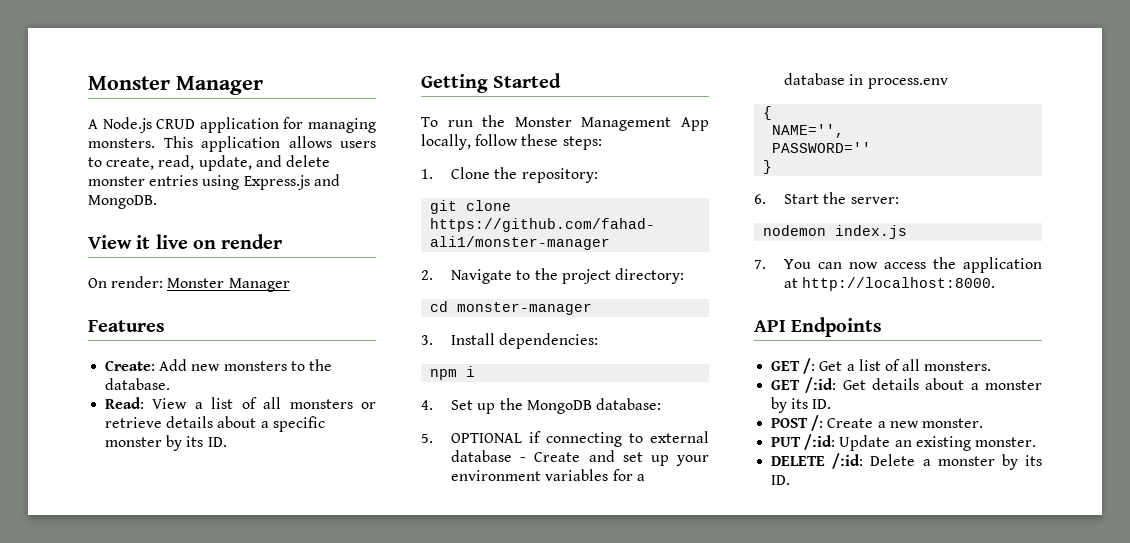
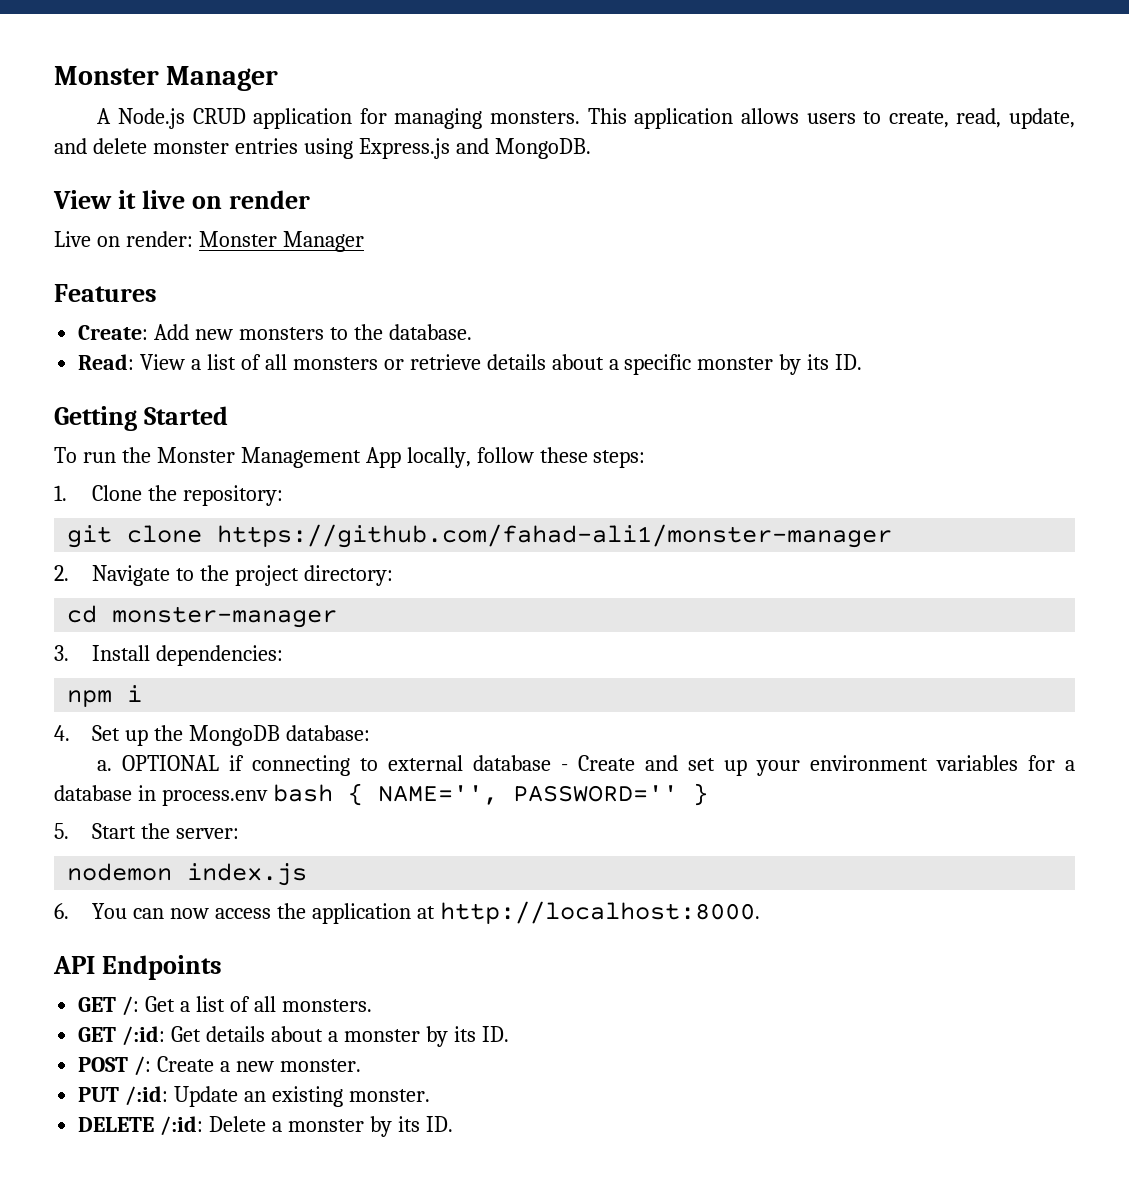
- On render: Monster Manager
+ Live on render: Monster Manager
- 5. OPTIONAL if connecting to external database - Create and set up your environment variables for a database in process.env
- {
- NAME='',
- PASSWORD=''
- }
+ a. OPTIONAL if connecting to external database - Create and set up your environment variables for a database in process.env bash { NAME='', PASSWORD='' }
- 6. Start the server:
+ 5. Start the server:
- 7. You can now access the application at http://localhost:8000.
+ 6. You can now access the application at http://localhost:8000.

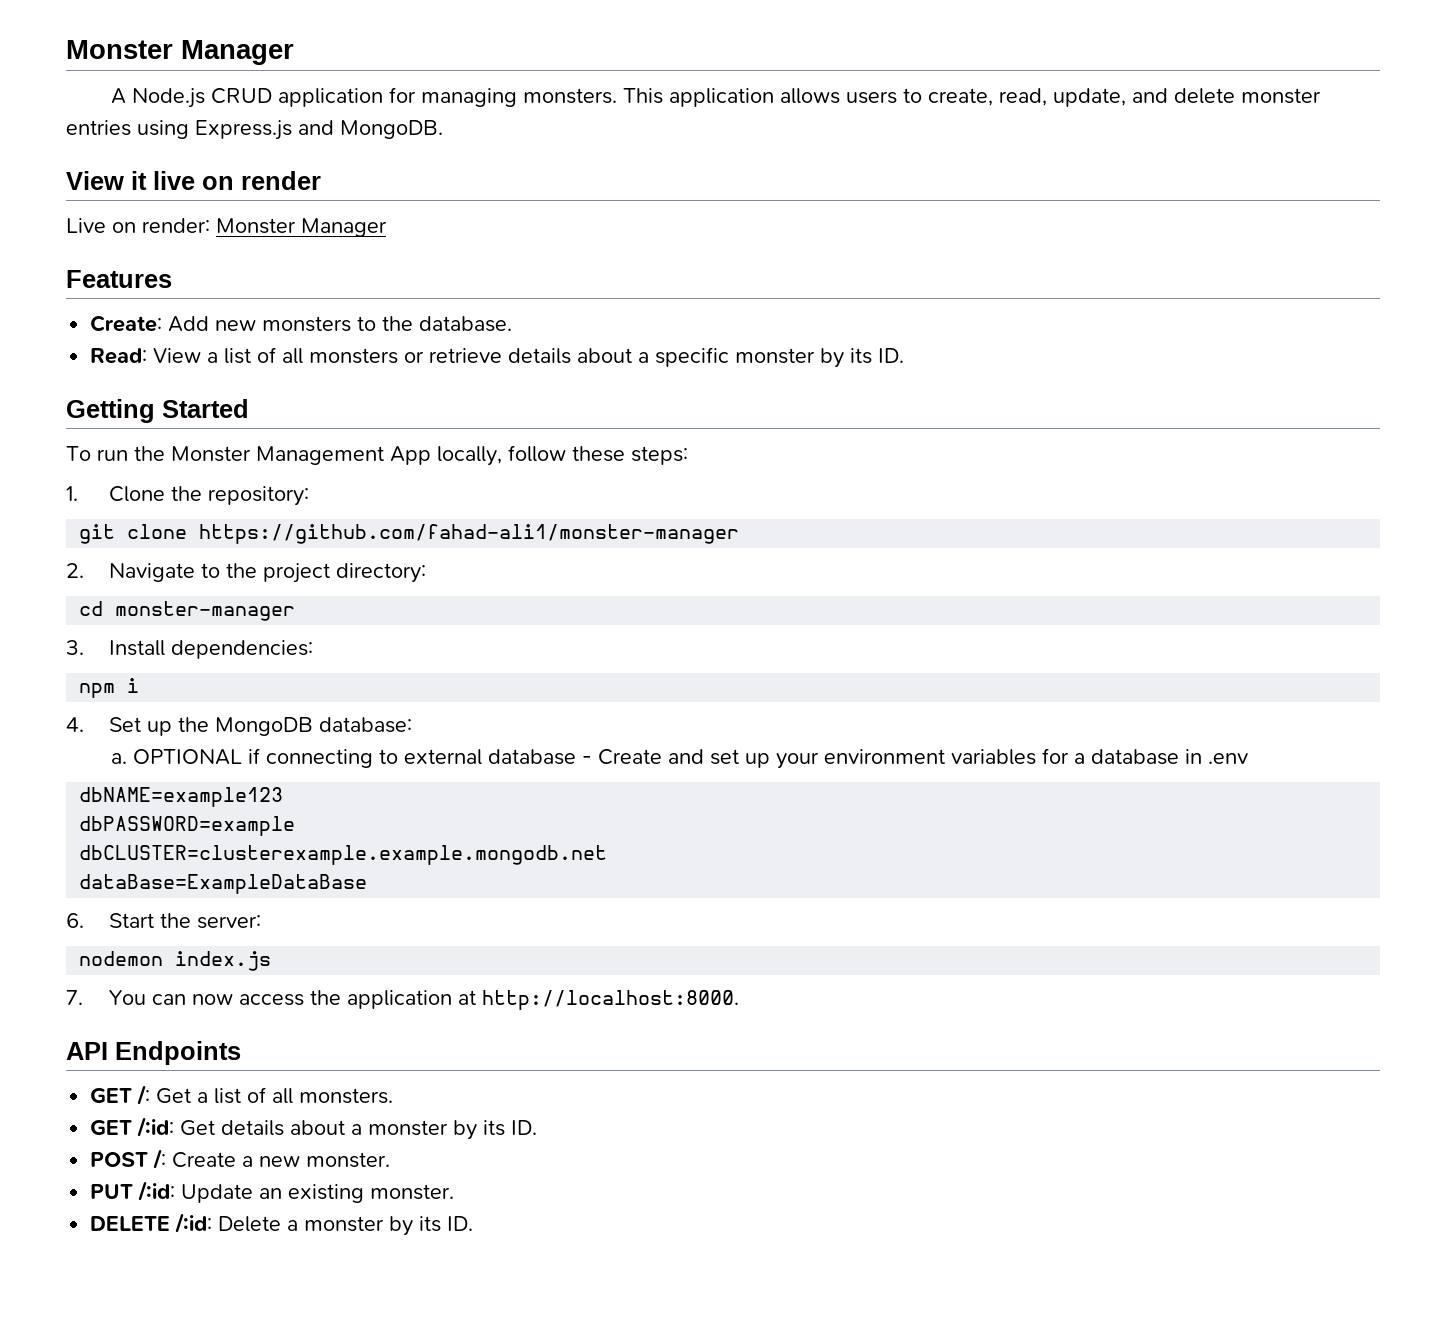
- OPTIONAL if connecting to external database - Create and set up your environment variables for a database in process.env bash { NAME='', PASSWORD='' }
- 5. Start the server:
+ OPTIONAL if connecting to external database - Create and set up your environment variables for a database in .env
+ dbNAME=example123
+ dbPASSWORD=example
+ dbCLUSTER=clusterexample.example.mongodb.net
+ dataBase=ExampleDataBase
+ 6. Start the server:
- 6. You can now access the application at http://localhost:8000.
+ 7. You can now access the application at http://localhost:8000.

